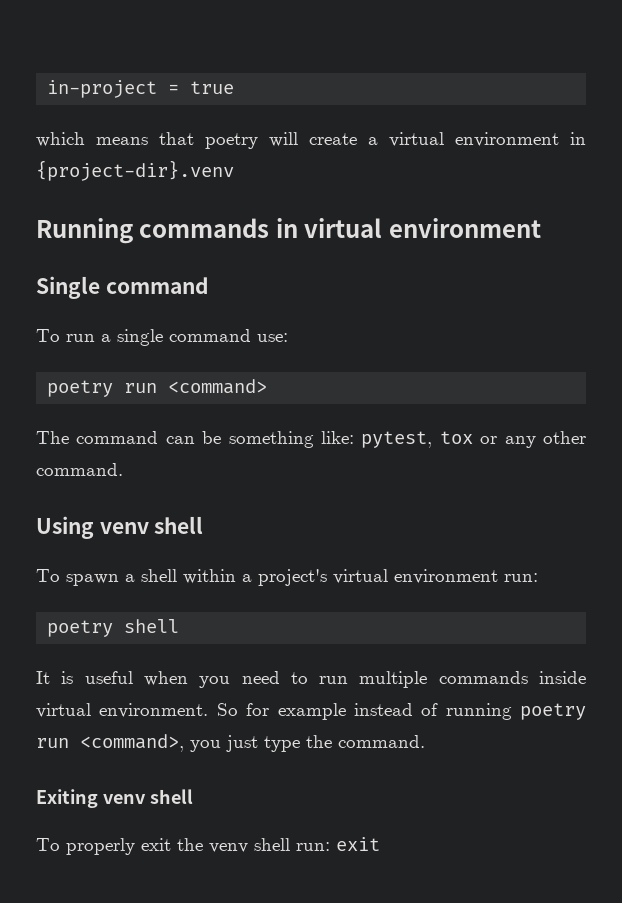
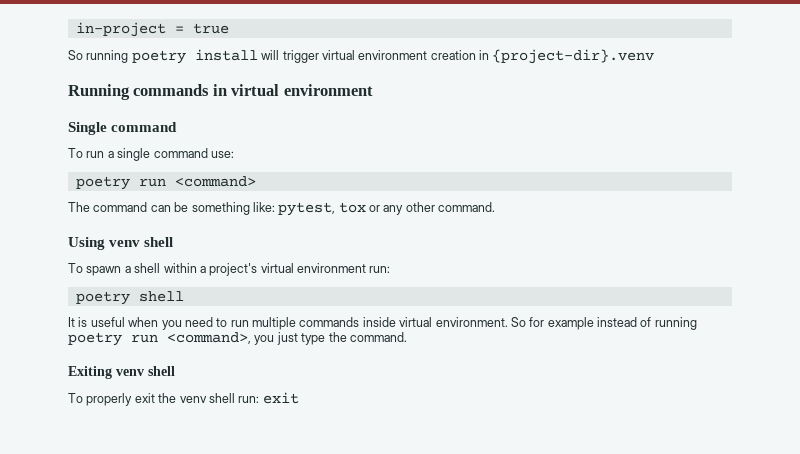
- which means that poetry will create a virtual environment in {project-dir}.venv
+ So running poetry install will trigger virtual environment creation in {project-dir}.venv

